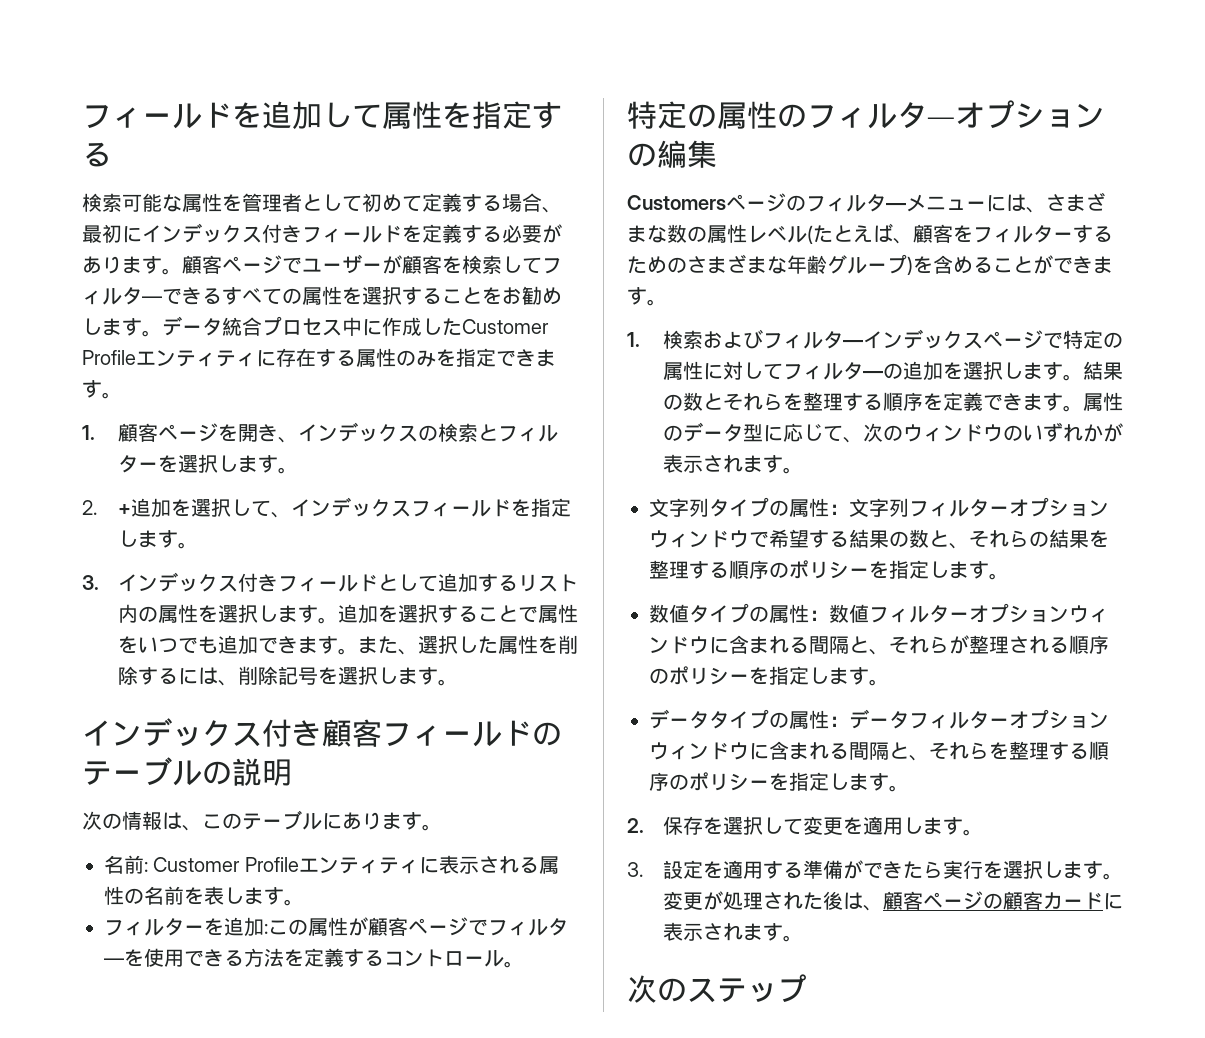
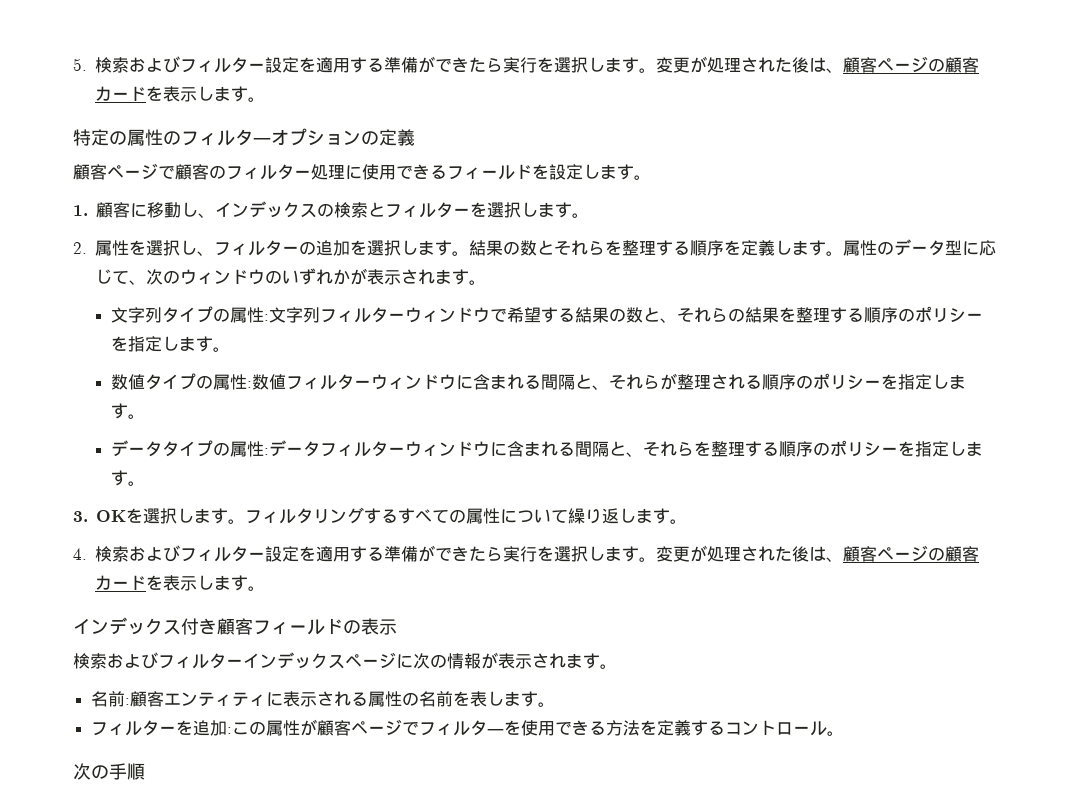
- フィールドを追加して属性を指定する
- 検索可能な属性を管理者として初めて定義する場合、最初にインデックス付きフィールドを定義する必要があります。顧客ページでユーザーが顧客を検索してフィルタ―できるすべての属性を選択することをお勧めします。データ統合プロセス中に作成したCustomer Profileエンティティに存在する属性のみを指定できます。
+ 5.検索およびフィルター設定を適用する準備ができたら実行を選択します。変更が処理された後は、顧客ページの顧客カードを表示します。
+ 特定の属性のフィルタ―オプションの定義
+ 顧客ページで顧客のフィルター処理に使用できるフィールドを設定します。
- 1.顧客ページを開き、インデックスの検索とフィルターを選択します。
+ 1.顧客に移動し、インデックスの検索とフィルターを選択します。
- 2. +追加を選択して、インデックスフィールドを指定します。
+ 2.属性を選択し、フィルターの追加を選択します。結果の数とそれらを整理する順序を定義します。属性のデータ型に応じて、次のウィンドウのいずれかが表示されます。
+ 文字列タイプの属性:文字列フィルターウィンドウで希望する結果の数と、それらの結果を整理する順序のポリシーを指定します。
+ 数値タイプの属性:数値フィルターウィンドウに含まれる間隔と、それらが整理される順序のポリシーを指定します。
+ データタイプの属性:データフィルターウィンドウに含まれる間隔と、それらを整理する順序のポリシーを指定します。
- 3.インデックス付きフィールドとして追加するリスト内の属性を選択します。追加を選択することで属性をいつでも追加できます。また、選択した属性を削除するには、削除記号を選択します。
+ 3. OKを選択します。フィルタリングするすべての属性について繰り返します。
+ 4.検索およびフィルター設定を適用する準備ができたら実行を選択します。変更が処理された後は、顧客ページの顧客カードを表示します。
- インデックス付き顧客フィールドのテーブルの説明
- 次の情報は、このテーブルにあります。
+ インデックス付き顧客フィールドの表示
+ 検索およびフィルターインデックスページに次の情報が表示されます。
- 名前: Customer Profileエンティティに表示される属性の名前を表します。
+ 名前:顧客エンティティに表示される属性の名前を表します。
- 特定の属性のフィルタ―オプションの編集
- Customersページのフィルタ―メニューには、さまざまな数の属性レベル(たとえば、顧客をフィルターするためのさまざまな年齢グループ)を含めることができます。
- 1.検索およびフィルタ―インデックスページで特定の属性に対してフィルタ―の追加を選択します。結果の数とそれらを整理する順序を定義できます。属性のデータ型に応じて、次のウィンドウのいずれかが表示されます。
- 文字列タイプの属性：文字列フィルターオプションウィンドウで希望する結果の数と、それらの結果を整理する順序のポリシーを指定します。
- 数値タイプの属性：数値フィルターオプションウィンドウに含まれる間隔と、それらが整理される順序のポリシーを指定します。
- データタイプの属性：データフィルターオプションウィンドウに含まれる間隔と、それらを整理する順序のポリシーを指定します。
- 2.保存を選択して変更を適用します。
- 3.設定を適用する準備ができたら実行を選択します。変更が処理された後は、顧客ページの顧客カードに表示されます。
- 次のステップ
+ 次の手順

